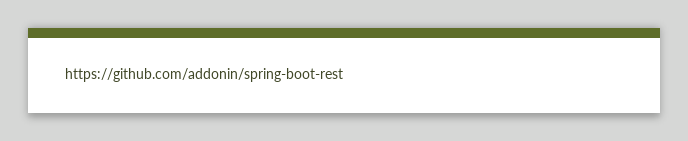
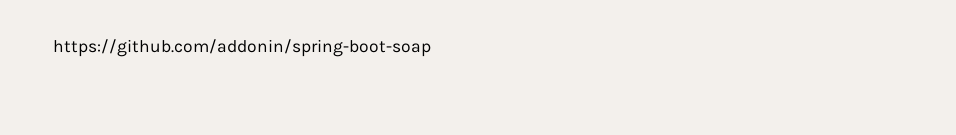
- https://github.com/addonin/spring-boot-rest
+ https://github.com/addonin/spring-boot-soap

